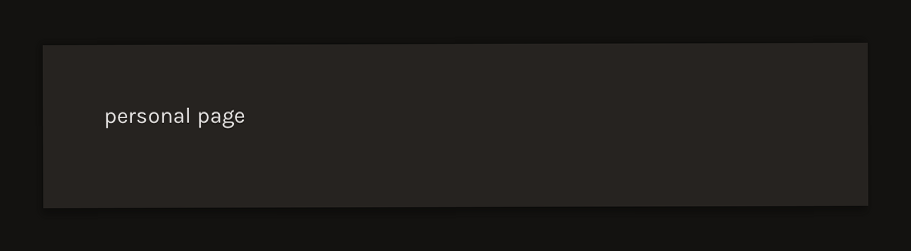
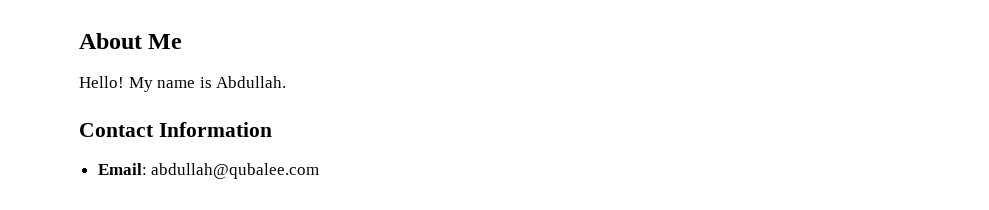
- personal page
+ About Me
+ Hello! My name is Abdullah.
+ Contact Information
+ Email: abdullah@qubalee.com

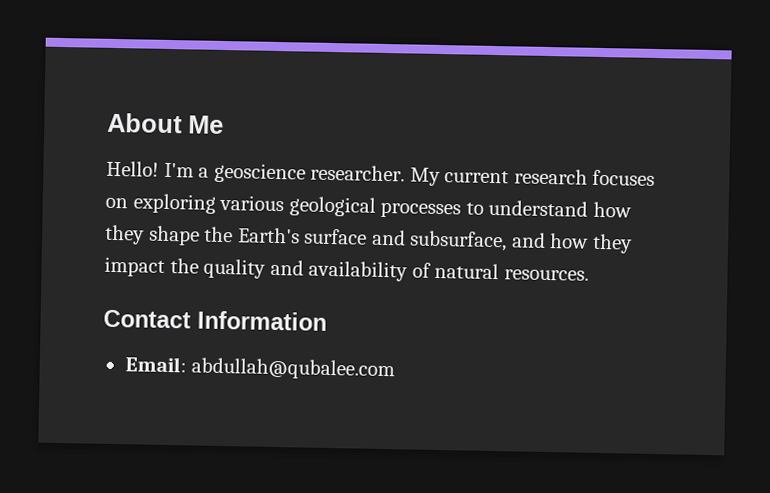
- My name is Abdullah.
+ I'm a geoscience researcher. My current research focuses on exploring various geological processes to understand how they shape the Earth's surface and subsurface, and how they impact the quality and availability of natural resources.

